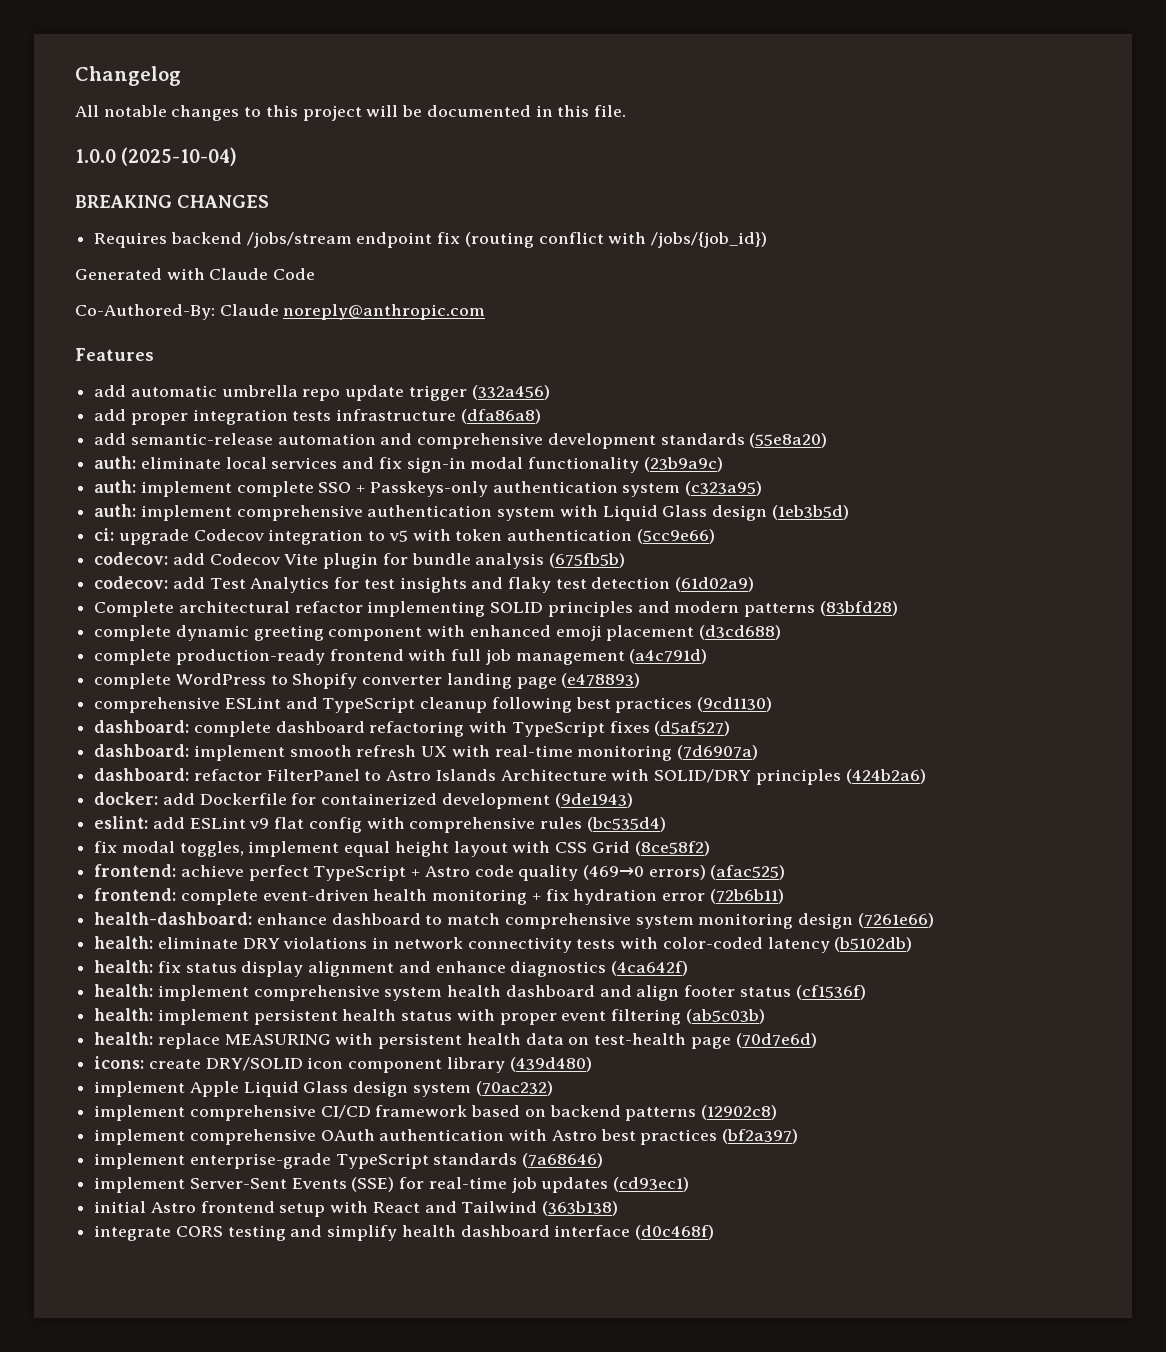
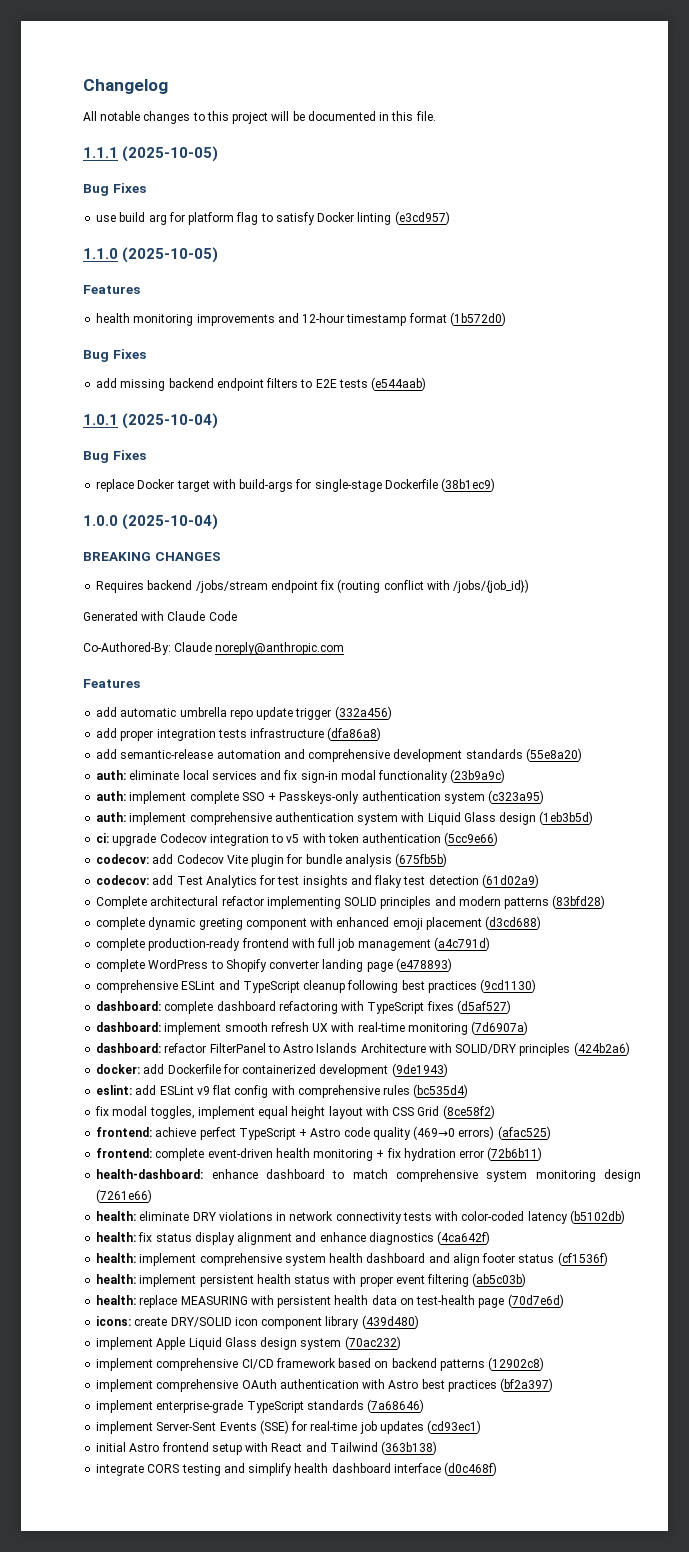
+ 1.1.1 (2025-10-05)
+ Bug Fixes
+ use build arg for platform flag to satisfy Docker linting (e3cd957)
+ 1.1.0 (2025-10-05)
+ Features
+ health monitoring improvements and 12-hour timestamp format (1b572d0)
+ Bug Fixes
+ add missing backend endpoint filters to E2E tests (e544aab)
+ 1.0.1 (2025-10-04)
+ Bug Fixes
+ replace Docker target with build-args for single-stage Dockerfile (38b1ec9)

